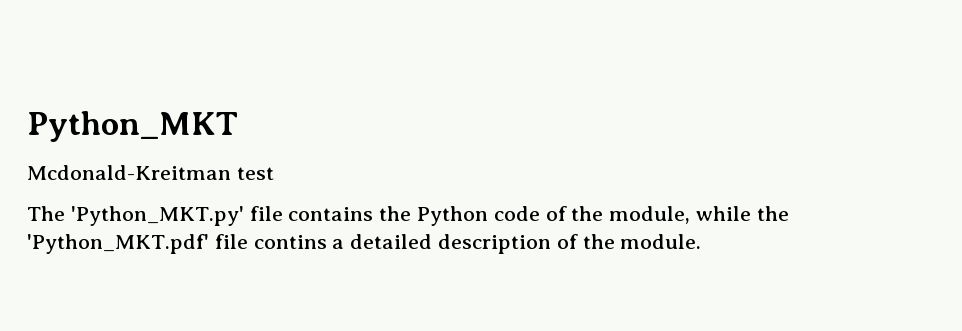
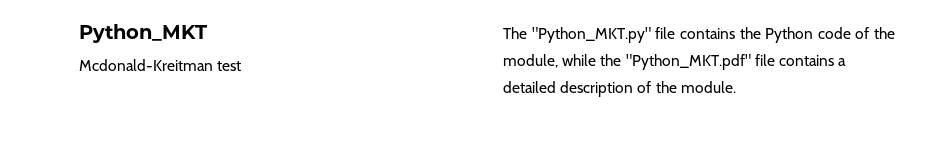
- The 'Python_MKT.py' file contains the Python code of the module, while the 'Python_MKT.pdf' file contins a detailed description of the module.
+ The "Python_MKT.py" file contains the Python code of the module, while the "Python_MKT.pdf" file contains a detailed description of the module.

